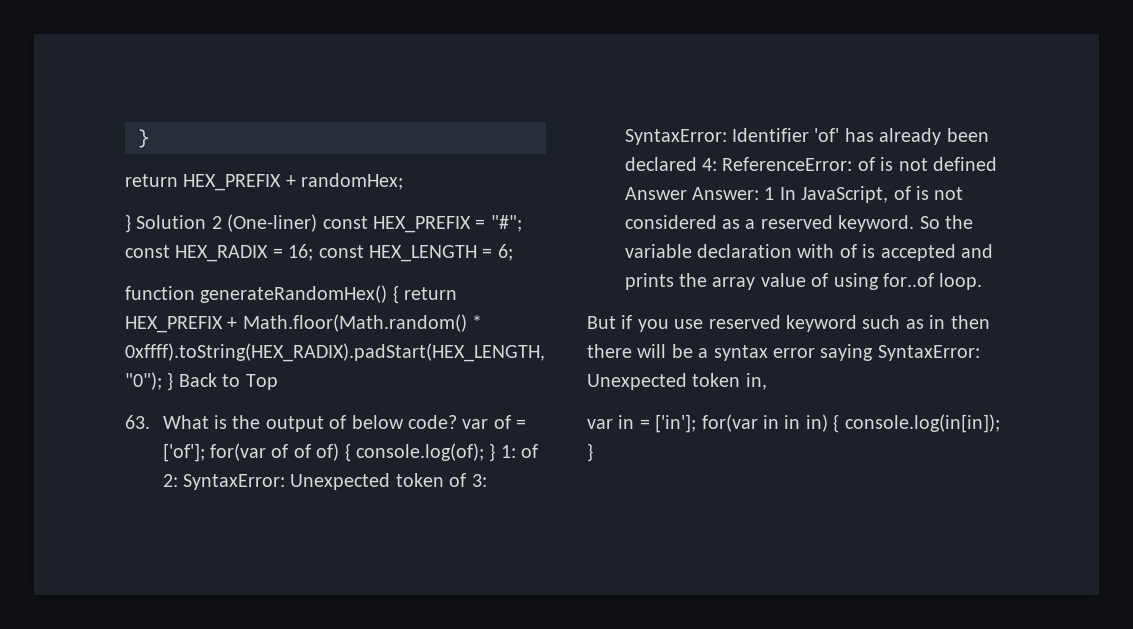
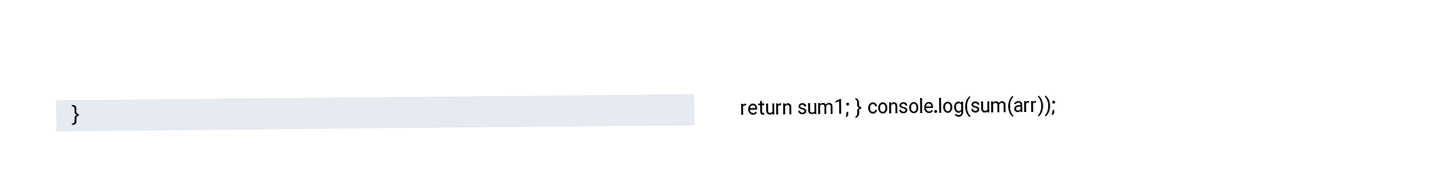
- return HEX_PREFIX + randomHex;
- } Solution 2 (One-liner) const HEX_PREFIX = "#"; const HEX_RADIX = 16; const HEX_LENGTH = 6;
- function generateRandomHex() { return HEX_PREFIX + Math.floor(Math.random() * 0xffff).toString(HEX_RADIX).padStart(HEX_LENGTH, "0"); } Back to Top
- 63. What is the output of below code? var of = ['of']; for(var of of of) { console.log(of); } 1: of 2: SyntaxError: Unexpected token of 3: SyntaxError: Identifier 'of' has already been declared 4: ReferenceError: of is not defined Answer Answer: 1 In JavaScript, of is not considered as a reserved keyword. So the variable declaration with of is accepted and prints the array value of using for..of loop.
- But if you use reserved keyword such as in then there will be a syntax error saying SyntaxError: Unexpected token in,
- var in = ['in']; for(var in in in) { console.log(in[in]); }
+ return sum1; } console.log(sum(arr));

